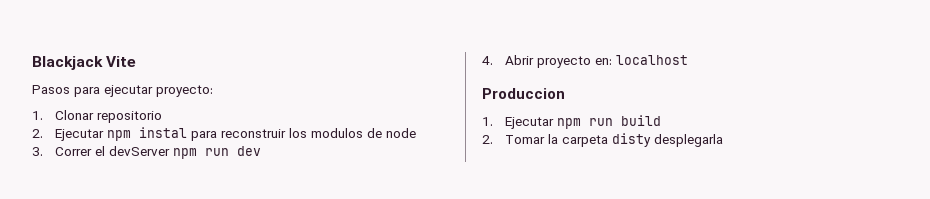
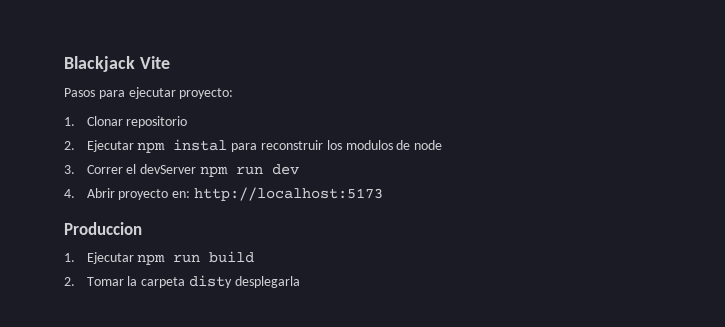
- 4. Abrir proyecto en: localhost
+ 4. Abrir proyecto en: http://localhost:5173

